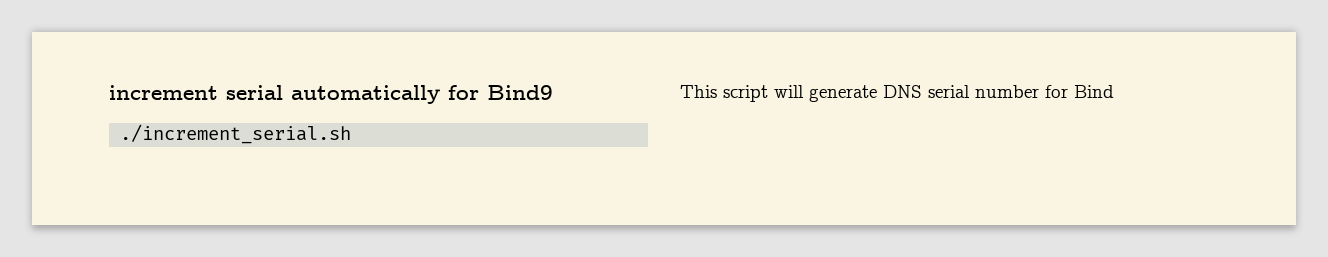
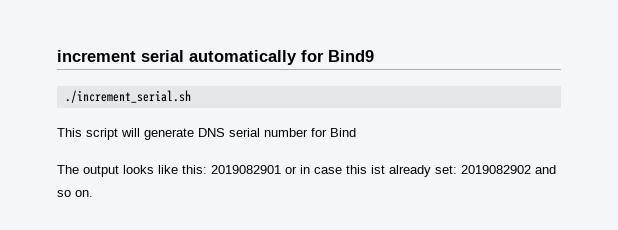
+ The output looks like this: 2019082901 or in case this ist already set: 2019082902 and so on.

